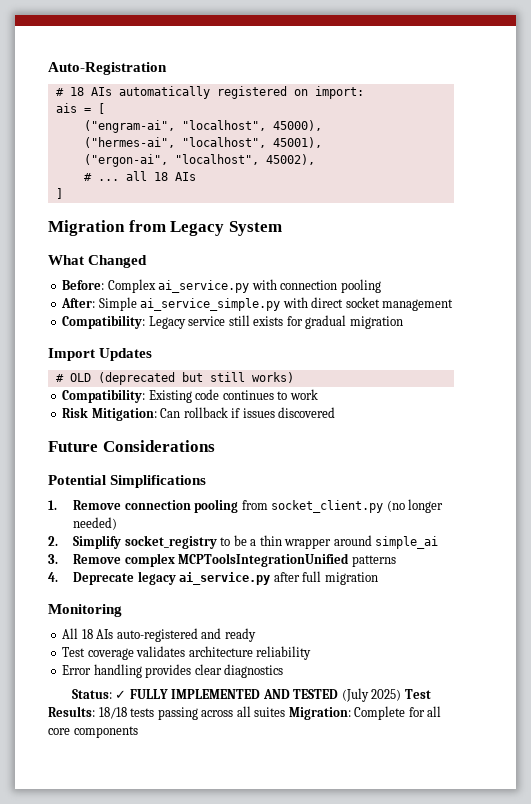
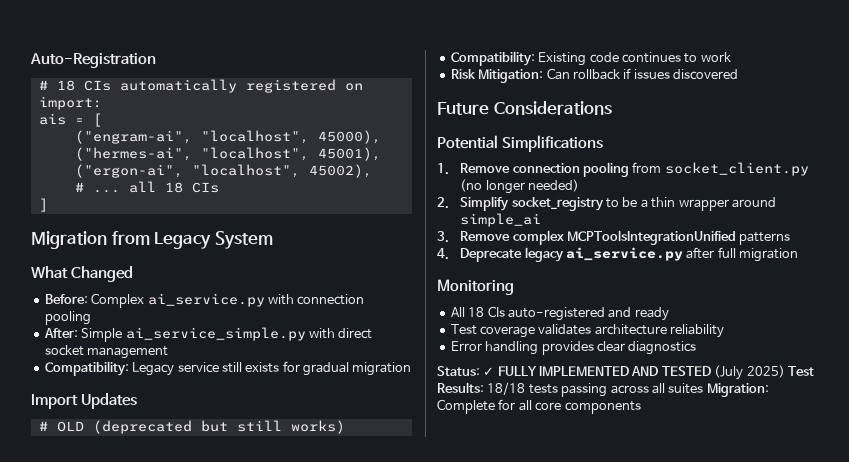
- # 18 AIs automatically registered on import:
+ # 18 CIs automatically registered on import:
- # ... all 18 AIs
+ # ... all 18 CIs
- All 18 AIs auto-registered and ready
+ All 18 CIs auto-registered and ready

